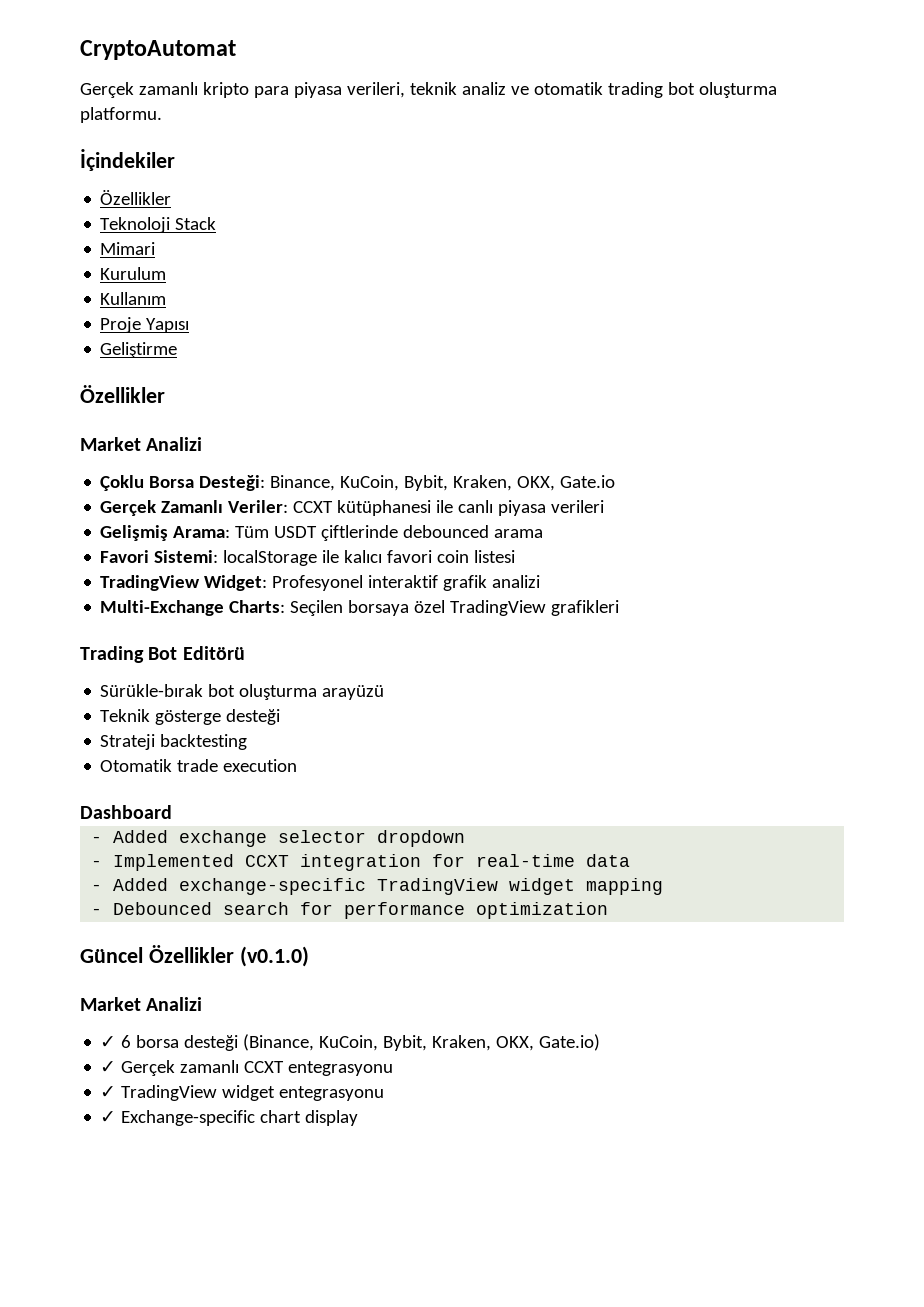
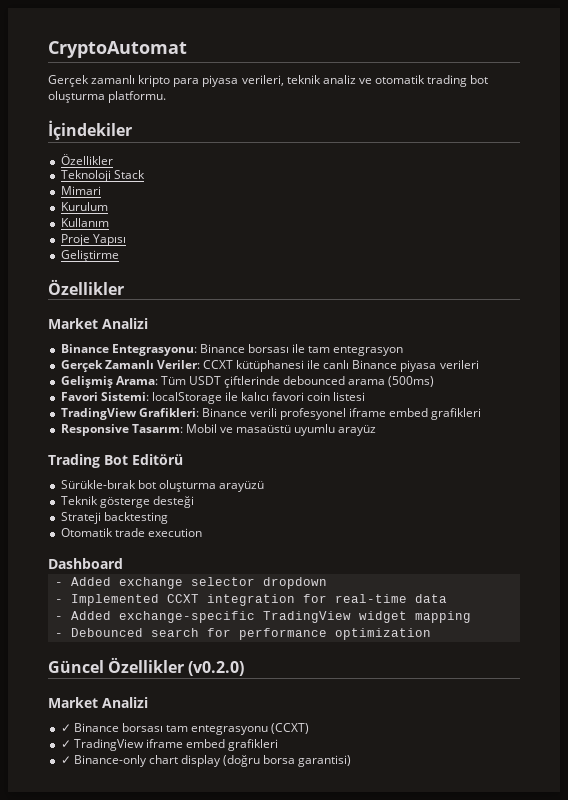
- Çoklu Borsa Desteği: Binance, KuCoin, Bybit, Kraken, OKX, Gate.io
+ Binance Entegrasyonu: Binance borsası ile tam entegrasyon
- Gerçek Zamanlı Veriler: CCXT kütüphanesi ile canlı piyasa verileri
+ Gerçek Zamanlı Veriler: CCXT kütüphanesi ile canlı Binance piyasa verileri
- Gelişmiş Arama: Tüm USDT çiftlerinde debounced arama
+ Gelişmiş Arama: Tüm USDT çiftlerinde debounced arama (500ms)
- TradingView Widget: Profesyonel interaktif grafik analizi
- Multi-Exchange Charts: Seçilen borsaya özel TradingView grafikleri
+ TradingView Grafikleri: Binance verili profesyonel iframe embed grafikleri
+ Responsive Tasarım: Mobil ve masaüstü uyumlu arayüz
- Güncel Özellikler (v0.1.0)
+ Güncel Özellikler (v0.2.0)
- ✓ 6 borsa desteği (Binance, KuCoin, Bybit, Kraken, OKX, Gate.io)
- ✓ Gerçek zamanlı CCXT entegrasyonu
+ ✓ Binance borsası tam entegrasyonu (CCXT)
- ✓ TradingView widget entegrasyonu
- ✓ Exchange-specific chart display
+ ✓ TradingView iframe embed grafikleri
+ ✓ Binance-only chart display (doğru borsa garantisi)

